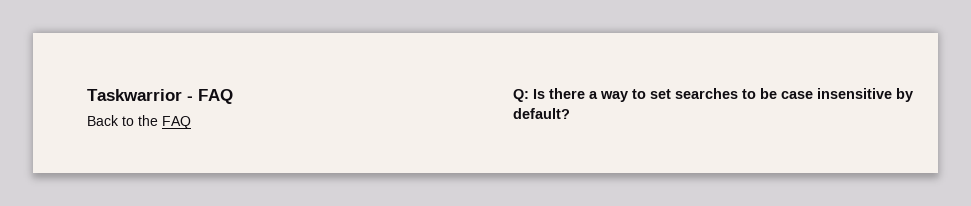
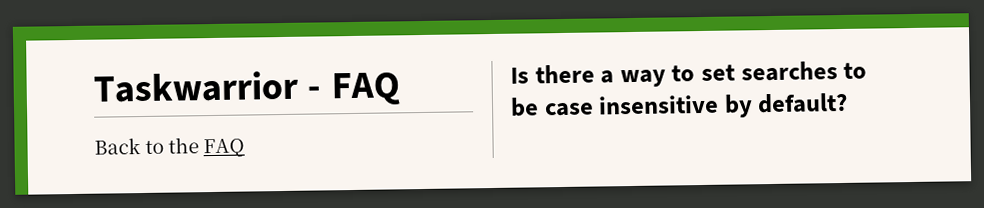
- Q: Is there a way to set searches to be case insensitive by default?
+ Is there a way to set searches to be case insensitive by default?

